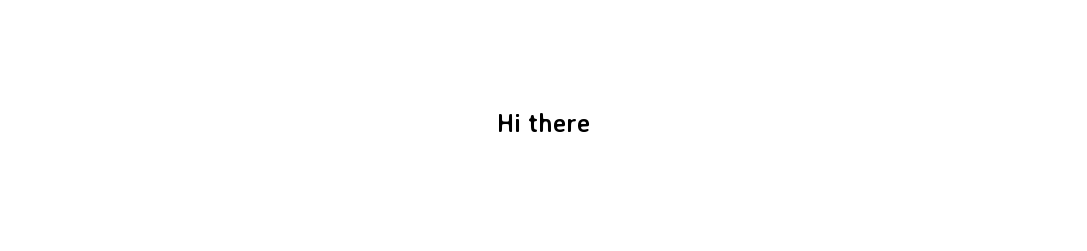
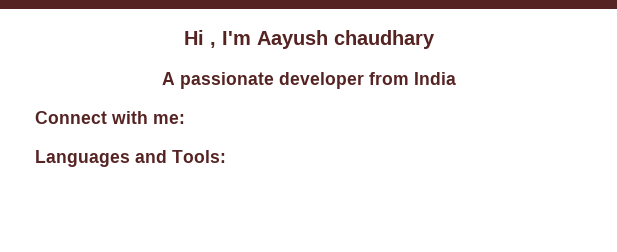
- Hi there
+ Hi , I'm Aayush chaudhary
+ A passionate developer from India
+ Connect with me:
+ Languages and Tools:

